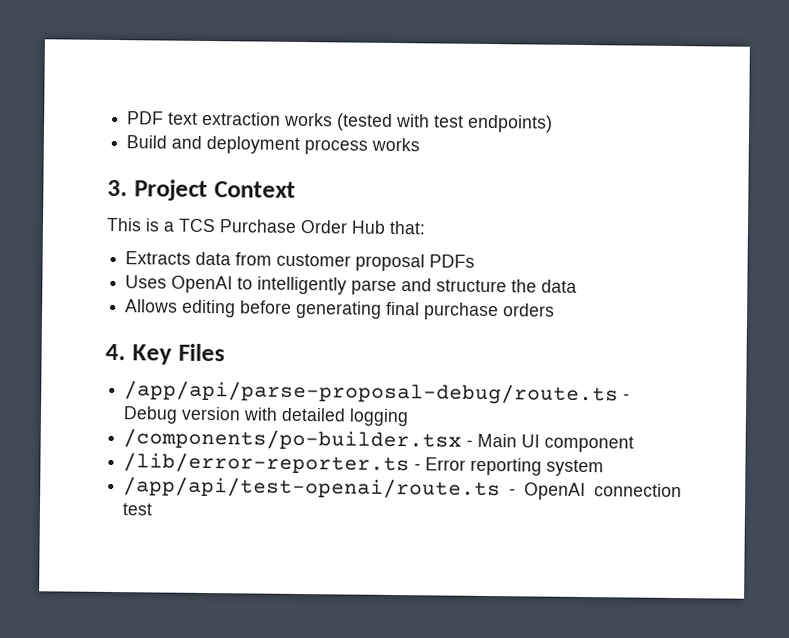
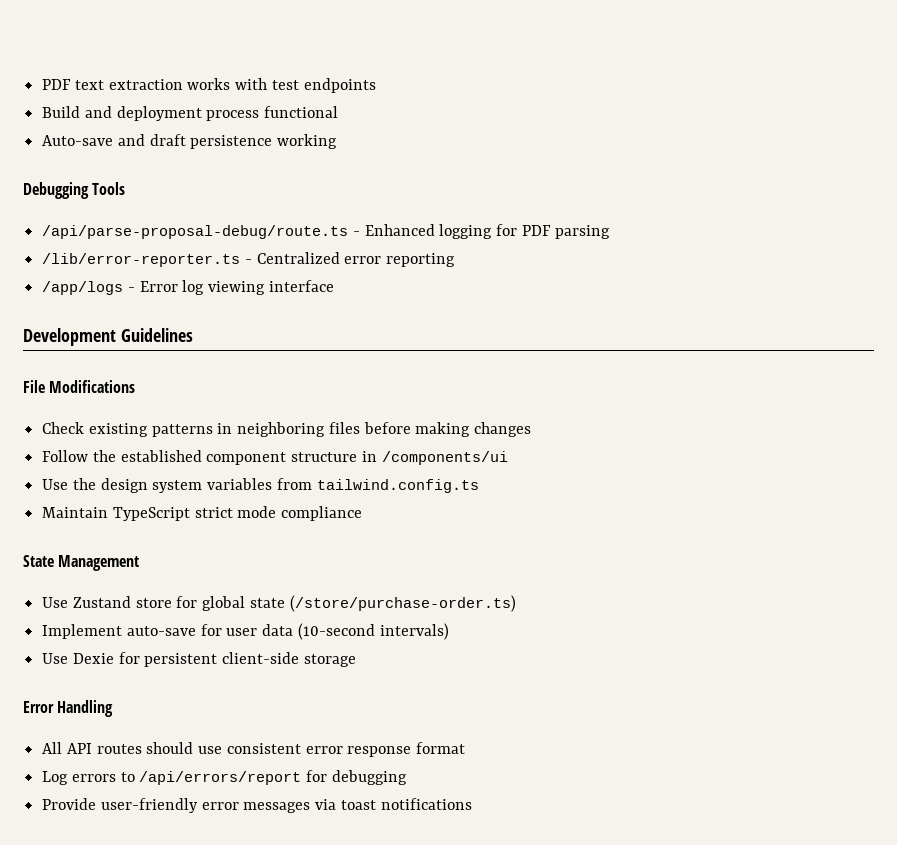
- PDF text extraction works (tested with test endpoints)
+ PDF text extraction works with test endpoints
- Build and deployment process works
- 3. Project Context
- This is a TCS Purchase Order Hub that:
- Extracts data from customer proposal PDFs
- Uses OpenAI to intelligently parse and structure the data
- Allows editing before generating final purchase orders
- 4. Key Files
- /app/api/parse-proposal-debug/route.ts - Debug version with detailed logging
- /components/po-builder.tsx - Main UI component
- /lib/error-reporter.ts - Error reporting system
- /app/api/test-openai/route.ts - OpenAI connection test
+ Build and deployment process functional
+ Auto-save and draft persistence working
+ Debugging Tools
+ /api/parse-proposal-debug/route.ts - Enhanced logging for PDF parsing
+ /lib/error-reporter.ts - Centralized error reporting
+ /app/logs - Error log viewing interface
+ Development Guidelines
+ File Modifications
+ Check existing patterns in neighboring files before making changes
+ Follow the established component structure in /components/ui
+ Use the design system variables from tailwind.config.ts
+ Maintain TypeScript strict mode compliance
+ State Management
+ Use Zustand store for global state (/store/purchase-order.ts)
+ Implement auto-save for user data (10-second intervals)
+ Use Dexie for persistent client-side storage
+ Error Handling
+ All API routes should use consistent error response format
+ Log errors to /api/errors/report for debugging
+ Provide user-friendly error messages via toast notifications

